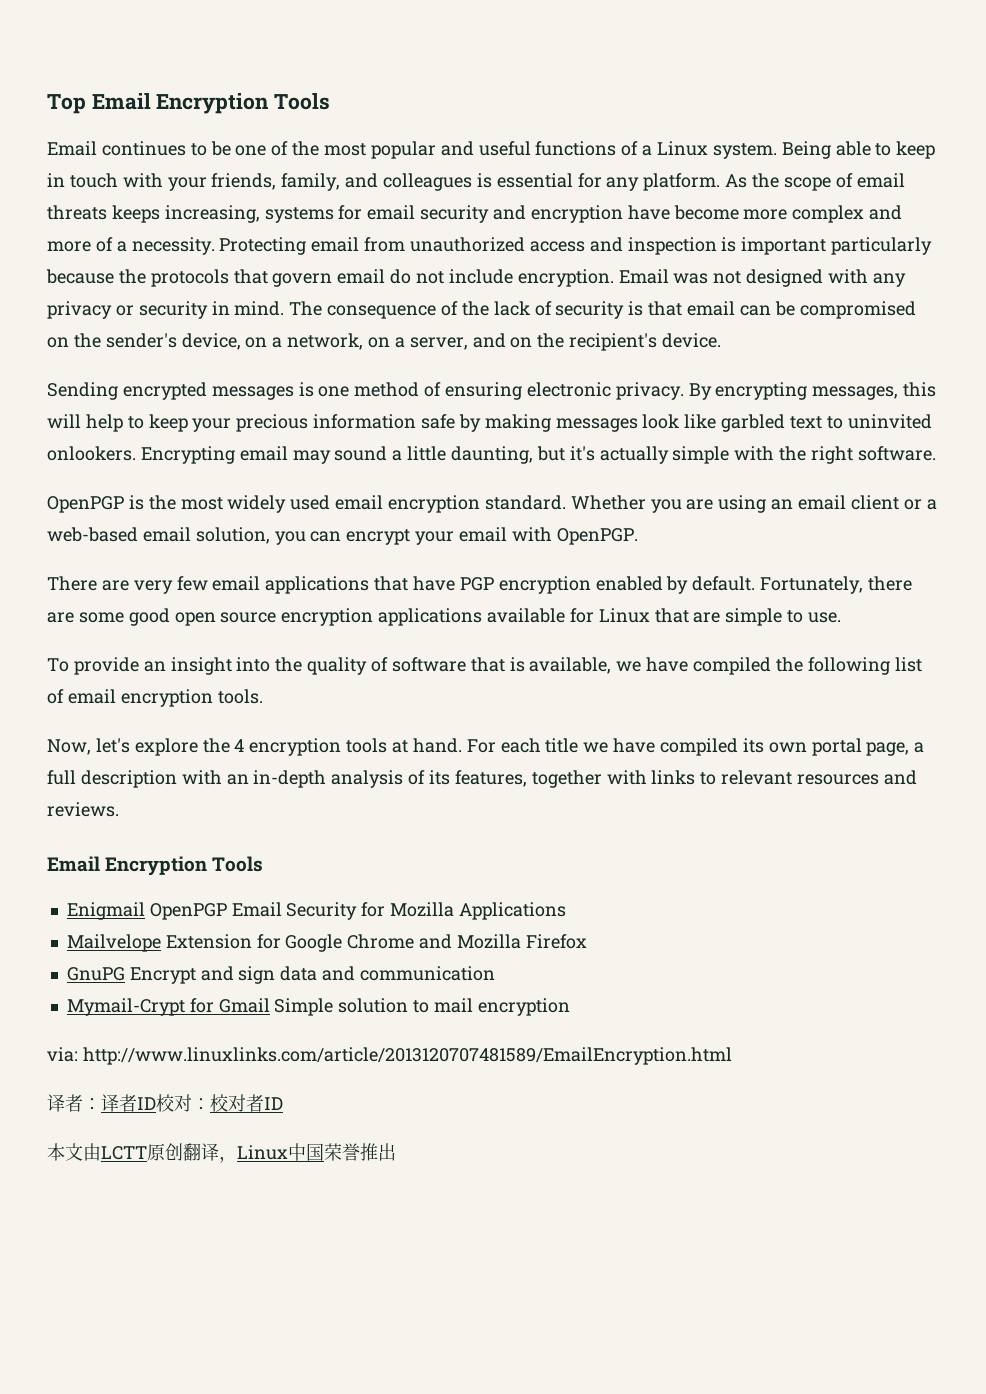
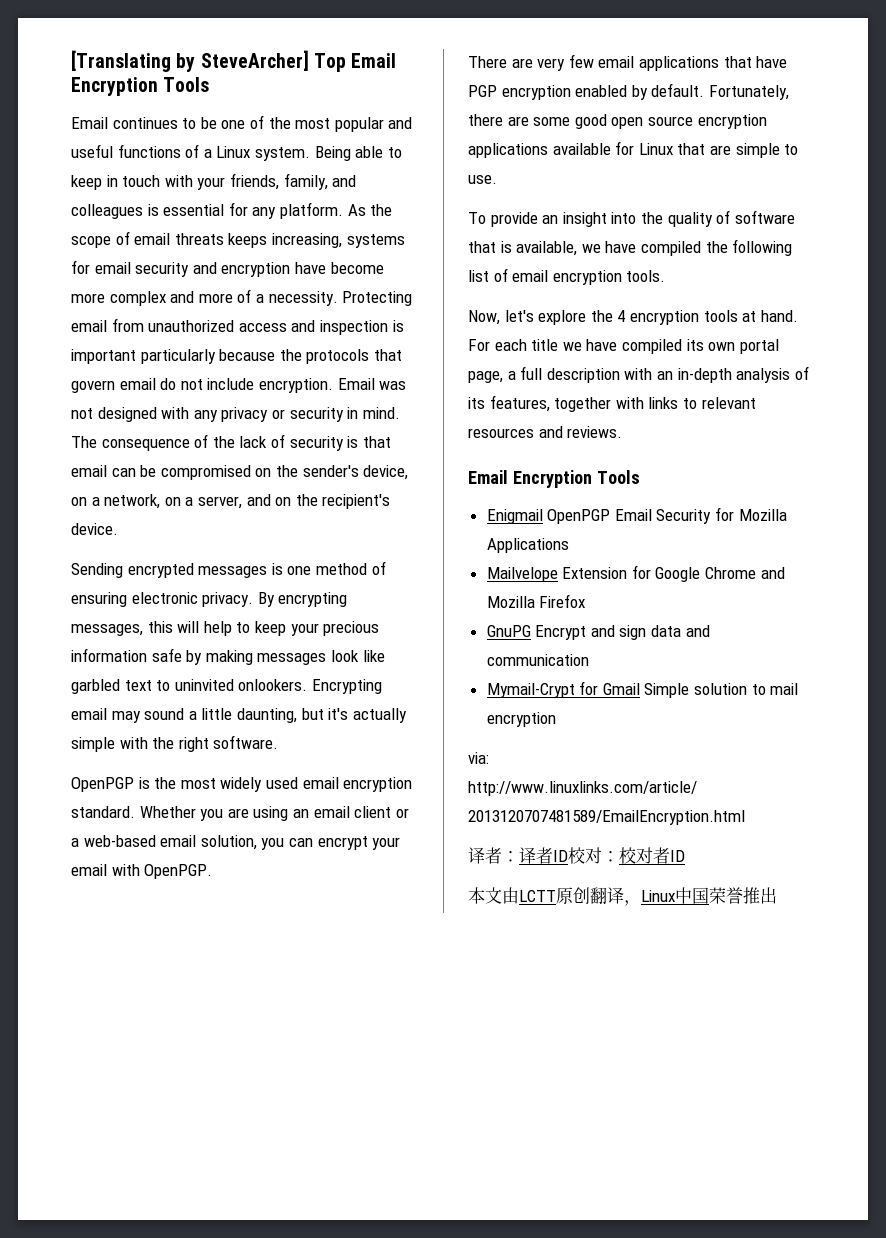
- Top Email Encryption Tools
+ [Translating by SteveArcher] Top Email Encryption Tools

